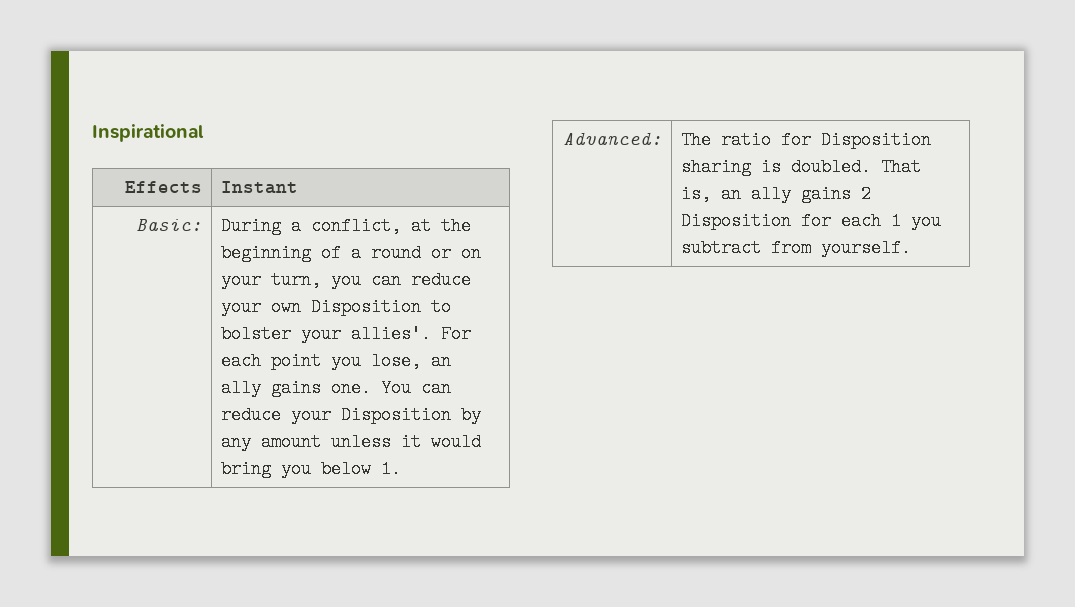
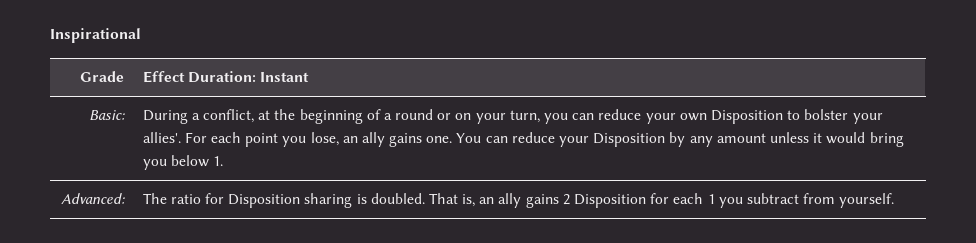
- Effects | Instant
+ Grade | Effect Duration: Instant

